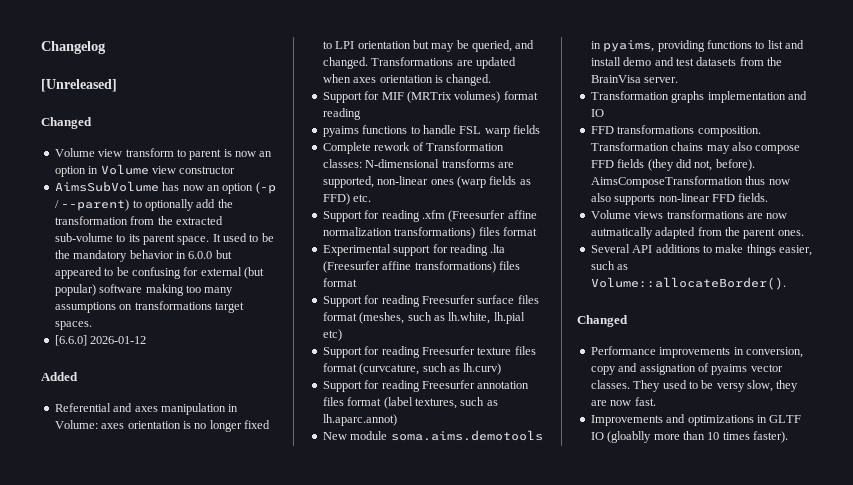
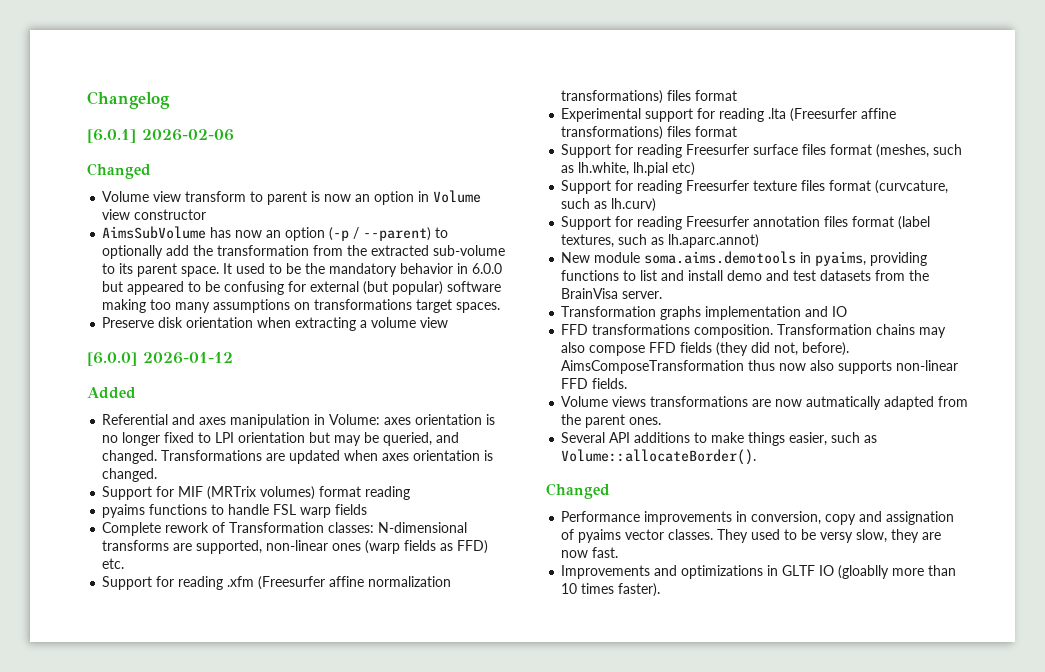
- [Unreleased]
+ [6.0.1] 2026-02-06
- [6.6.0] 2026-01-12
+ Preserve disk orientation when extracting a volume view
+ [6.0.0] 2026-01-12

